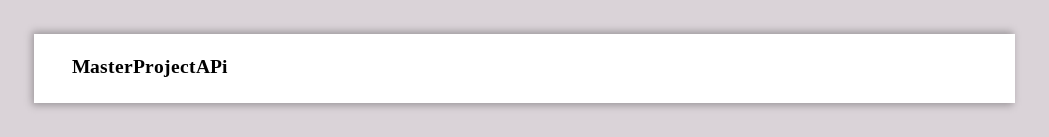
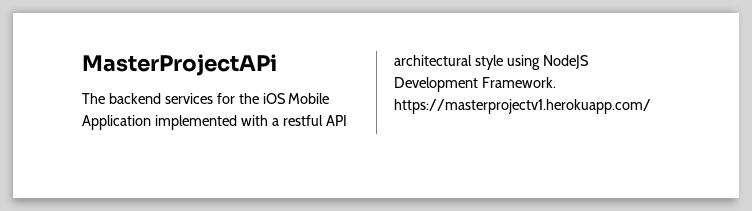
+ The backend services for the iOS Mobile Application implemented with a restful API architectural style using NodeJS Development Framework. https://masterprojectv1.herokuapp.com/

